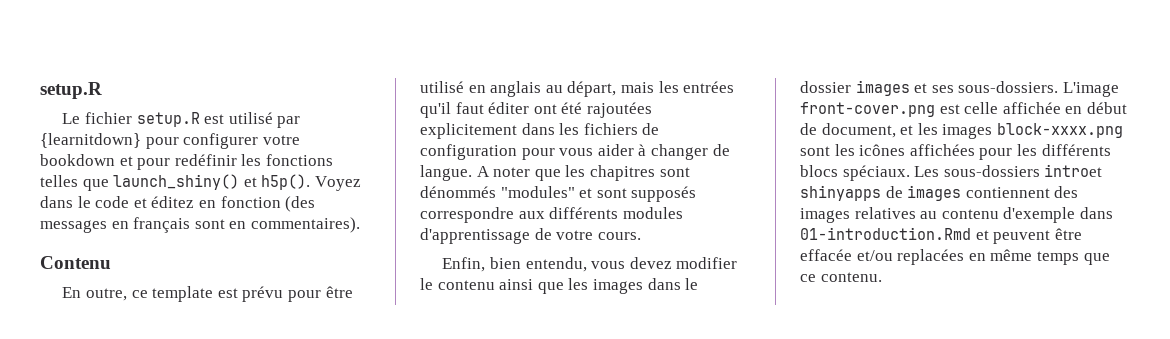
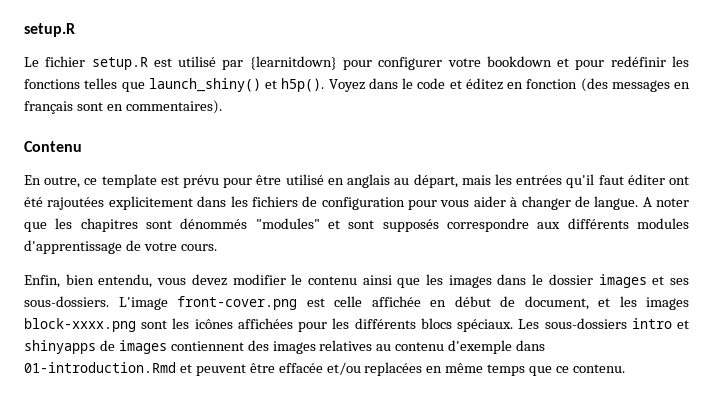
- Les sous-dossiers introet shinyapps de images contiennent des images relatives au contenu d'exemple dans 01-introduction.Rmd et peuvent être effacée et/ou replacées en même temps que ce contenu.
+ Les sous-dossiers intro et shinyapps de images contiennent des images relatives au contenu d'exemple dans 01-introduction.Rmd et peuvent être effacée et/ou replacées en même temps que ce contenu.

